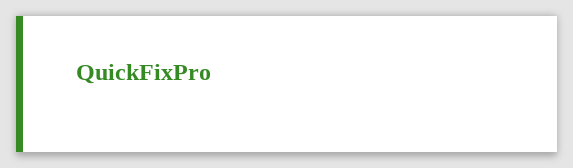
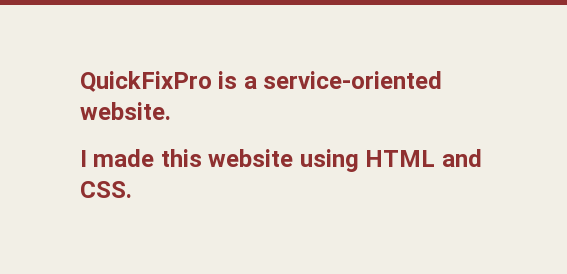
- QuickFixPro
+ QuickFixPro is a service-oriented website.
+ I made this website using HTML and CSS.

